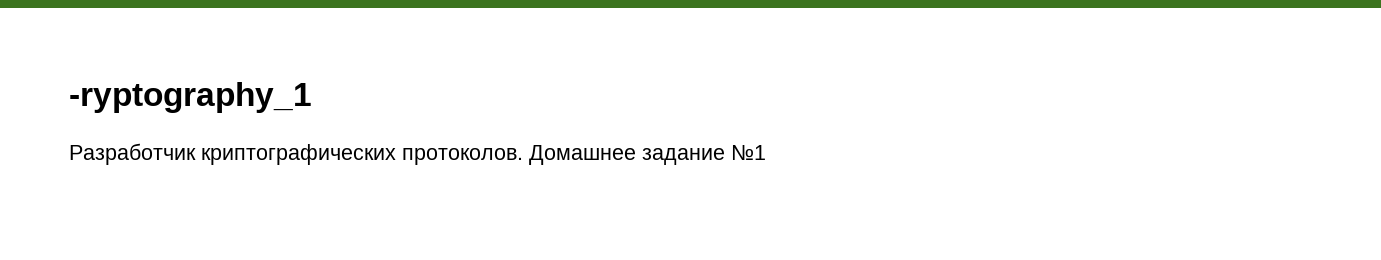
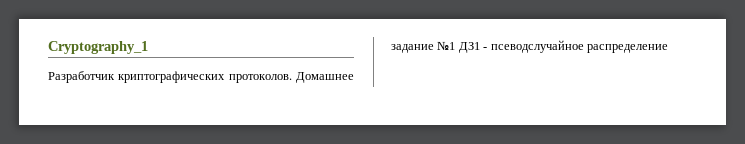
- -ryptography_1
+ Cryptography_1
- Домашнее задание №1
+ Домашнее задание №1 ДЗ1 - псеводслучайное распределение

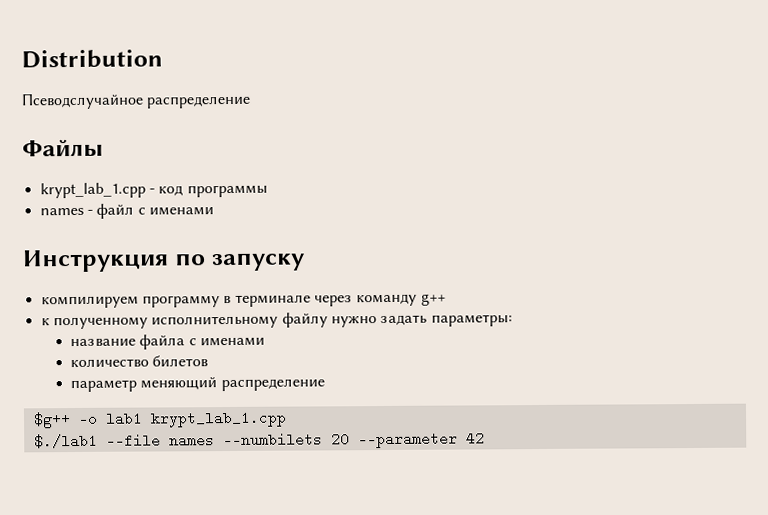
- Cryptography_1
- Разработчик криптографических протоколов. Домашнее задание №1 ДЗ1 - псеводслучайное распределение
+ Distribution
+ Псеводслучайное распределение
+ Файлы
+ krypt_lab_1.cpp - код программы
+ names - файл с именами
+ Инструкция по запуску
+ компилируем программу в терминале через команду g++
+ к полученному исполнительному файлу нужно задать параметры:
+ название файла с именами
+ количество билетов
+ параметр меняющий распределение
+ $g++ -o lab1 krypt_lab_1.cpp
+ $./lab1 --file names --numbilets 20 --parameter 42

